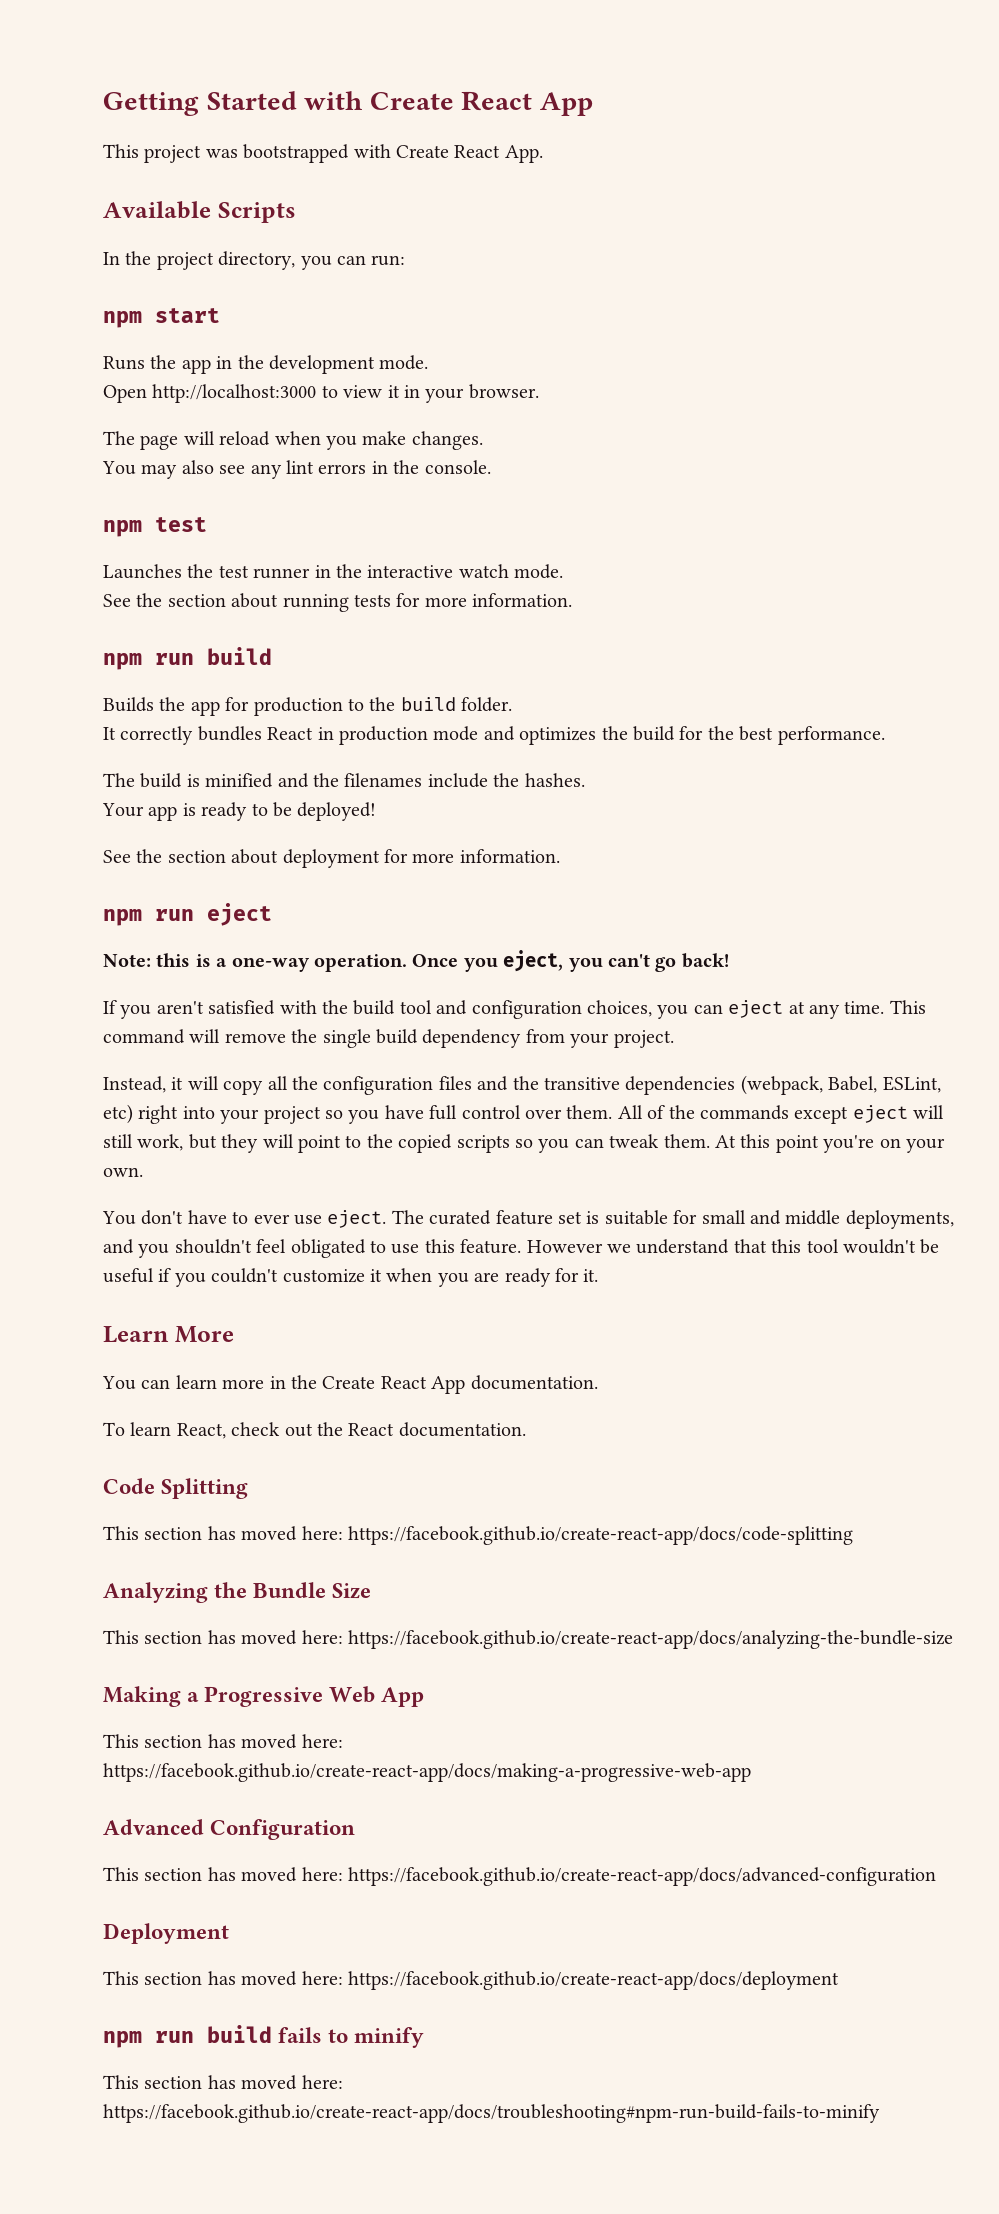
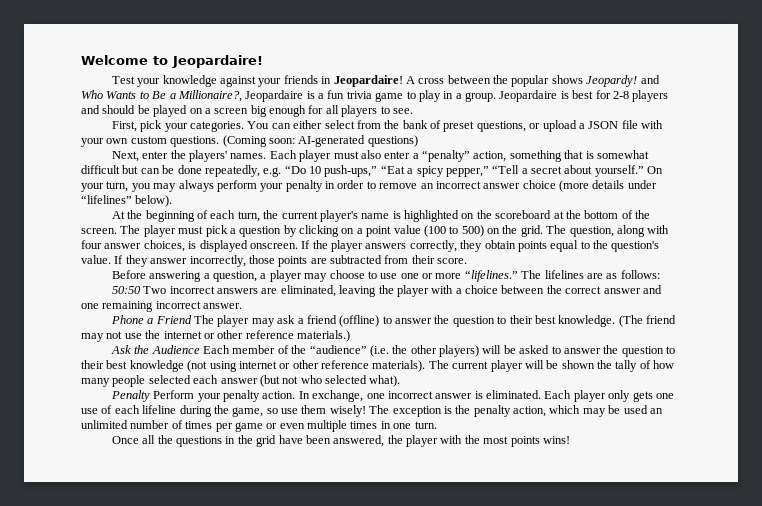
- Getting Started with Create React App
- This project was bootstrapped with Create React App.
- Available Scripts
- In the project directory, you can run:
- npm start
- Runs the app in the development mode.
- Open http://localhost:3000 to view it in your browser.
- The page will reload when you make changes.
- You may also see any lint errors in the console.
- npm test
- Launches the test runner in the interactive watch mode.
- See the section about running tests for more information.
- npm run build
- Builds the app for production to the build folder.
- It correctly bundles React in production mode and optimizes the build for the best performance.
- The build is minified and the filenames include the hashes.
- Your app is ready to be deployed!
- See the section about deployment for more information.
- npm run eject
- Note: this is a one-way operation. Once you eject, you can't go back!
- If you aren't satisfied with the build tool and configuration choices, you can eject at any time. This command will remove the single build dependency from your project.
- Instead, it will copy all the configuration files and the transitive dependencies (webpack, Babel, ESLint, etc) right into your project so you have full control over them. All of the commands except eject will still work, but they will point to the copied scripts so you can tweak them. At this point you're on your own.
- You don't have to ever use eject. The curated feature set is suitable for small and middle deployments, and you shouldn't feel obligated to use this feature. However we understand that this tool wouldn't be useful if you couldn't customize it when you are ready for it.
- Learn More
- You can learn more in the Create React App documentation.
- To learn React, check out the React documentation.
- Code Splitting
- This section has moved here: https://facebook.github.io/create-react-app/docs/code-splitting
- Analyzing the Bundle Size
- This section has moved here: https://facebook.github.io/create-react-app/docs/analyzing-the-bundle-size
- Making a Progressive Web App
- This section has moved here: https://facebook.github.io/create-react-app/docs/making-a-progressive-web-app
- Advanced Configuration
- This section has moved here: https://facebook.github.io/create-react-app/docs/advanced-configuration
- Deployment
- This section has moved here: https://facebook.github.io/create-react-app/docs/deployment
- npm run build fails to minify
- This section has moved here: https://facebook.github.io/create-react-app/docs/troubleshooting#npm-run-build-fails-to-minify
+ Welcome to Jeopardaire!
+ Test your knowledge against your friends in Jeopardaire! A cross between the popular shows Jeopardy! and Who Wants to Be a Millionaire?, Jeopardaire is a fun trivia game to play in a group. Jeopardaire is best for 2-8 players and should be played on a screen big enough for all players to see.
+ First, pick your categories. You can either select from the bank of preset questions, or upload a JSON file with your own custom questions. (Coming soon: AI-generated questions)
+ Next, enter the players' names. Each player must also enter a “penalty” action, something that is somewhat difficult but can be done repeatedly, e.g. “Do 10 push-ups,” “Eat a spicy pepper,” “Tell a secret about yourself.” On your turn, you may always perform your penalty in order to remove an incorrect answer choice (more details under “lifelines” below).
+ At the beginning of each turn, the current player's name is highlighted on the scoreboard at the bottom of the screen. The player must pick a question by clicking on a point value (100 to 500) on the grid. The question, along with four answer choices, is displayed onscreen. If the player answers correctly, they obtain points equal to the question's value. If they answer incorrectly, those points are subtracted from their score.
+ Before answering a question, a player may choose to use one or more “lifelines.” The lifelines are as follows:
+ 50:50 Two incorrect answers are eliminated, leaving the player with a choice between the correct answer and one remaining incorrect answer.
+ Phone a Friend The player may ask a friend (offline) to answer the question to their best knowledge. (The friend may not use the internet or other reference materials.)
+ Ask the Audience Each member of the “audience” (i.e. the other players) will be asked to answer the question to their best knowledge (not using internet or other reference materials). The current player will be shown the tally of how many people selected each answer (but not who selected what).
+ Penalty Perform your penalty action. In exchange, one incorrect answer is eliminated. Each player only gets one use of each lifeline during the game, so use them wisely! The exception is the penalty action, which may be used an unlimited number of times per game or even multiple times in one turn.
+ Once all the questions in the grid have been answered, the player with the most points wins!

